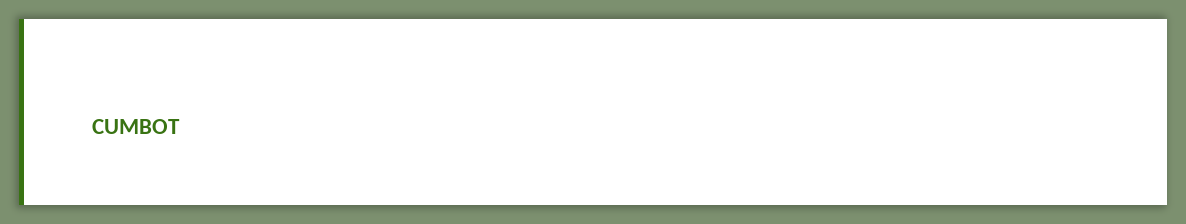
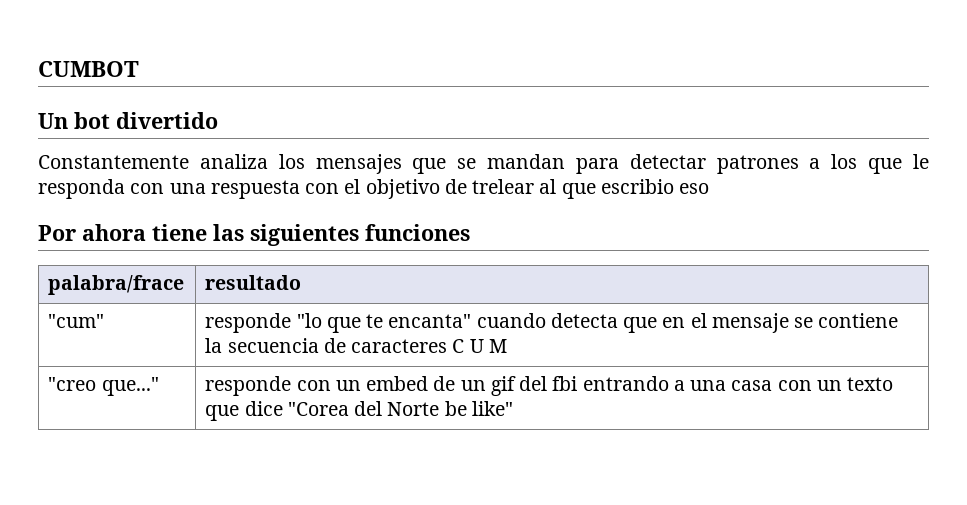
+ Un bot divertido
+ Constantemente analiza los mensajes que se mandan para detectar patrones a los que le responda con una respuesta con el objetivo de trelear al que escribio eso
+ Por ahora tiene las siguientes funciones
+ palabra/frace | resultado
+ "cum" | responde "lo que te encanta" cuando detecta que en el mensaje se contiene la secuencia de caracteres C U M
+ "creo que..." | responde con un embed de un gif del fbi entrando a una casa con un texto que dice "Corea del Norte be like"

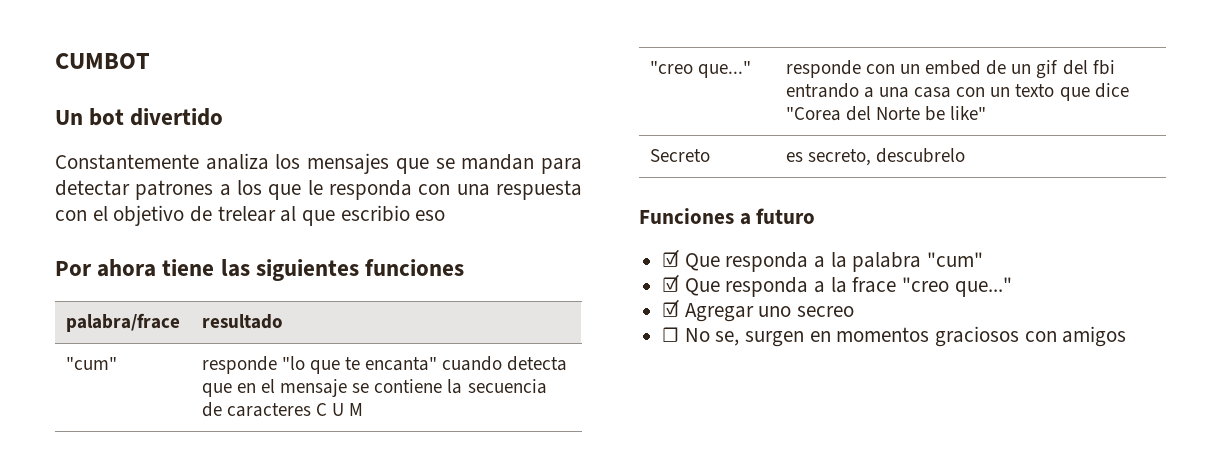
+ Secreto | es secreto, descubrelo
+ Funciones a futuro
+ ☑ Que responda a la palabra "cum"
+ ☑ Que responda a la frace "creo que..."
+ ☑ Agregar uno secreo
+ ☐ No se, surgen en momentos graciosos con amigos

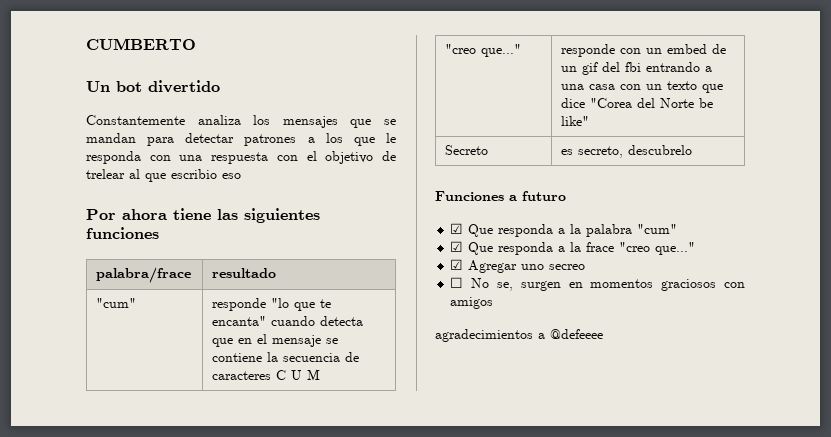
- CUMBOT
+ CUMBERTO
+ agradecimientos a @defeeee

